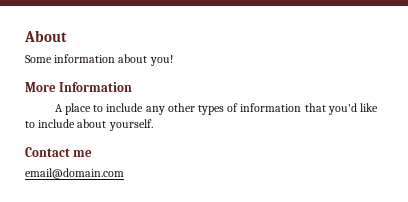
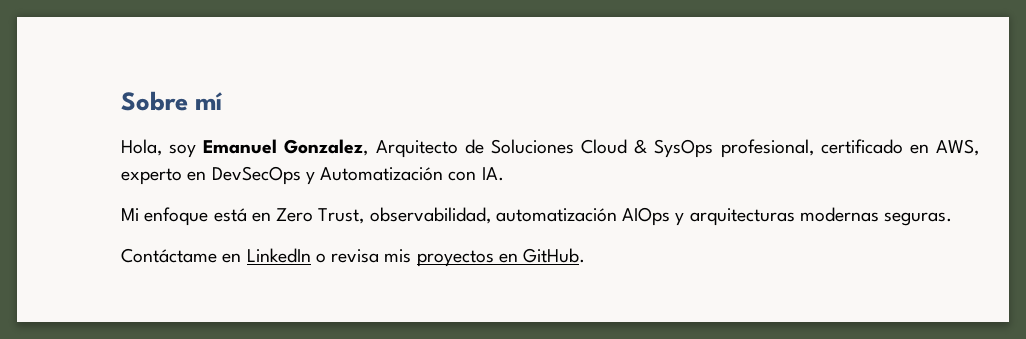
- About
- Some information about you!
- More Information
- A place to include any other types of information that you'd like to include about yourself.
- Contact me
- email@domain.com
+ Sobre mí
+ Hola, soy Emanuel Gonzalez, Arquitecto de Soluciones Cloud & SysOps profesional, certificado en AWS, experto en DevSecOps y Automatización con IA.
+ Mi enfoque está en Zero Trust, observabilidad, automatización AIOps y arquitecturas modernas seguras.
+ Contáctame en LinkedIn o revisa mis proyectos en GitHub.

